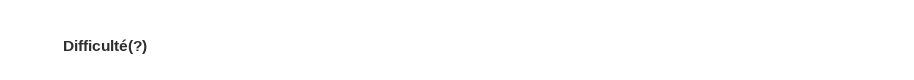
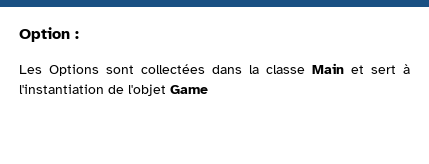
- Difficulté(?)
+ Option :
+ Les Options sont collectées dans la classe Main et sert à l'instantiation de l'objet Game

